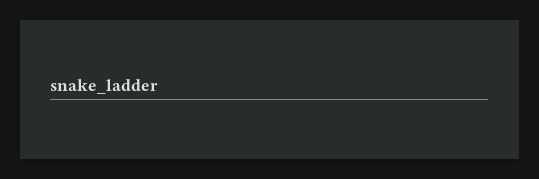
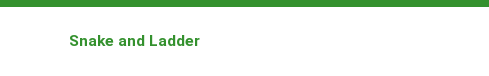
- snake_ladder
+ Snake and Ladder

